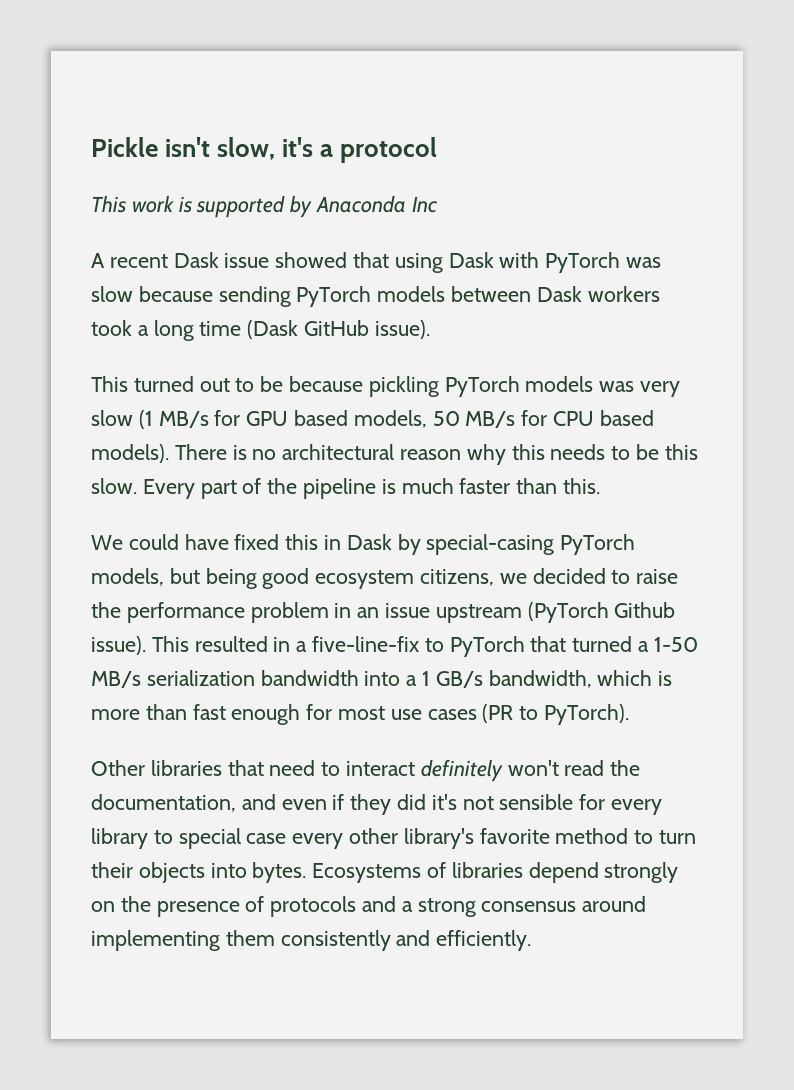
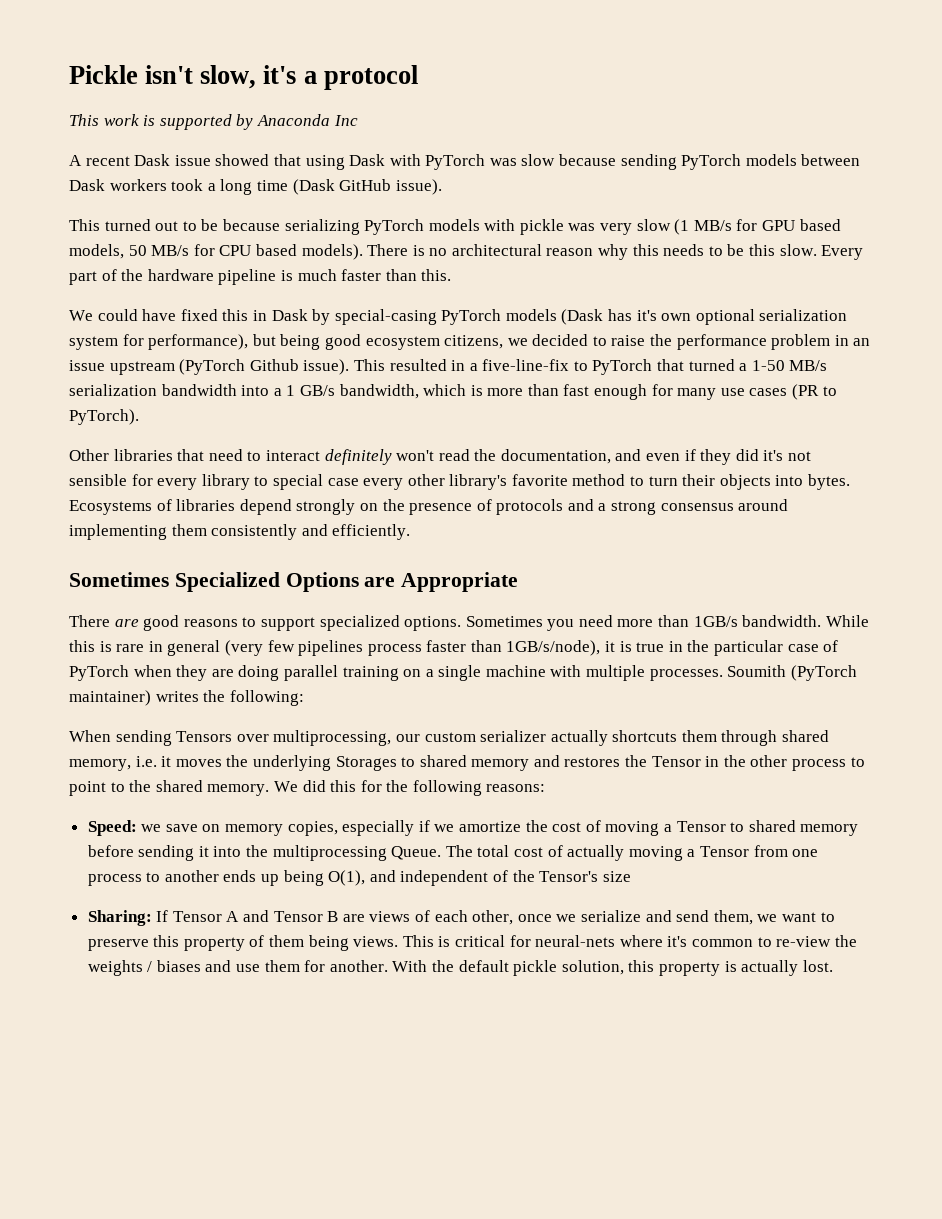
- This turned out to be because pickling PyTorch models was very slow (1 MB/s for GPU based models, 50 MB/s for CPU based models).
+ This turned out to be because serializing PyTorch models with pickle was very slow (1 MB/s for GPU based models, 50 MB/s for CPU based models).
- Every part of the pipeline is much faster than this.
+ Every part of the hardware pipeline is much faster than this.
- We could have fixed this in Dask by special-casing PyTorch models, but being good ecosystem citizens, we decided to raise the performance problem in an issue upstream (PyTorch Github issue).
+ We could have fixed this in Dask by special-casing PyTorch models (Dask has it's own optional serialization system for performance), but being good ecosystem citizens, we decided to raise the performance problem in an issue upstream (PyTorch Github issue).
- This resulted in a five-line-fix to PyTorch that turned a 1-50 MB/s serialization bandwidth into a 1 GB/s bandwidth, which is more than fast enough for most use cases (PR to PyTorch).
+ This resulted in a five-line-fix to PyTorch that turned a 1-50 MB/s serialization bandwidth into a 1 GB/s bandwidth, which is more than fast enough for many use cases (PR to PyTorch).
+ Sometimes Specialized Options are Appropriate
+ There are good reasons to support specialized options. Sometimes you need more than 1GB/s bandwidth. While this is rare in general (very few pipelines process faster than 1GB/s/node), it is true in the particular case of PyTorch when they are doing parallel training on a single machine with multiple processes. Soumith (PyTorch maintainer) writes the following:
+ When sending Tensors over multiprocessing, our custom serializer actually shortcuts them through shared memory, i.e. it moves the underlying Storages to shared memory and restores the Tensor in the other process to point to the shared memory. We did this for the following reasons:
+ Speed: we save on memory copies, especially if we amortize the cost of moving a Tensor to shared memory before sending it into the multiprocessing Queue. The total cost of actually moving a Tensor from one process to another ends up being O(1), and independent of the Tensor's size
+ Sharing: If Tensor A and Tensor B are views of each other, once we serialize and send them, we want to preserve this property of them being views. This is critical for neural-nets where it's common to re-view the weights / biases and use them for another. With the default pickle solution, this property is actually lost.

